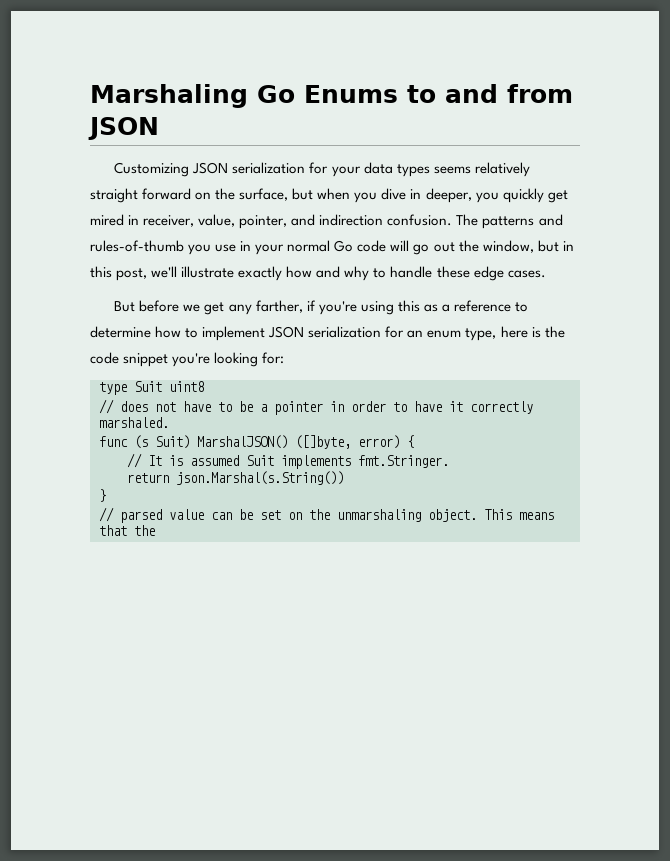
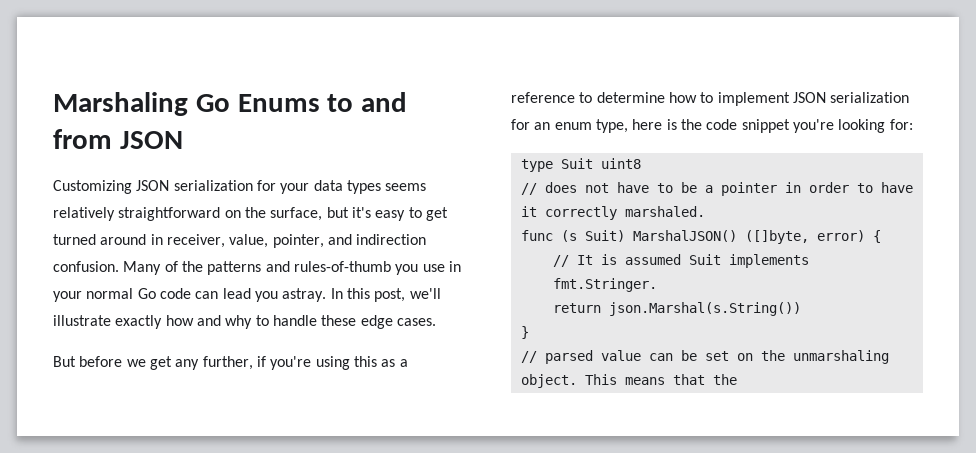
- Customizing JSON serialization for your data types seems relatively straight forward on the surface, but when you dive in deeper, you quickly get mired in receiver, value, pointer, and indirection confusion.
+ Customizing JSON serialization for your data types seems relatively straightforward on the surface, but it's easy to get turned around in receiver, value, pointer, and indirection confusion.
- The patterns and rules-of-thumb you use in your normal Go code will go out the window, but in this post, we'll illustrate exactly how and why to handle these edge cases.
+ Many of the patterns and rules-of-thumb you use in your normal Go code can lead you astray. In this post, we'll illustrate exactly how and why to handle these edge cases.
- But before we get any farther, if you're using this as a reference to determine how to implement JSON serialization for an enum type, here is the code snippet you're looking for:
+ But before we get any further, if you're using this as a reference to determine how to implement JSON serialization for an enum type, here is the code snippet you're looking for:

